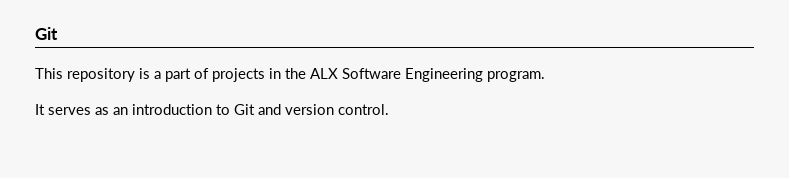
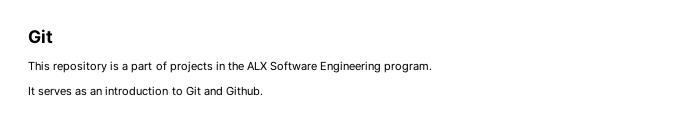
- It serves as an introduction to Git and version control.
+ It serves as an introduction to Git and Github.

